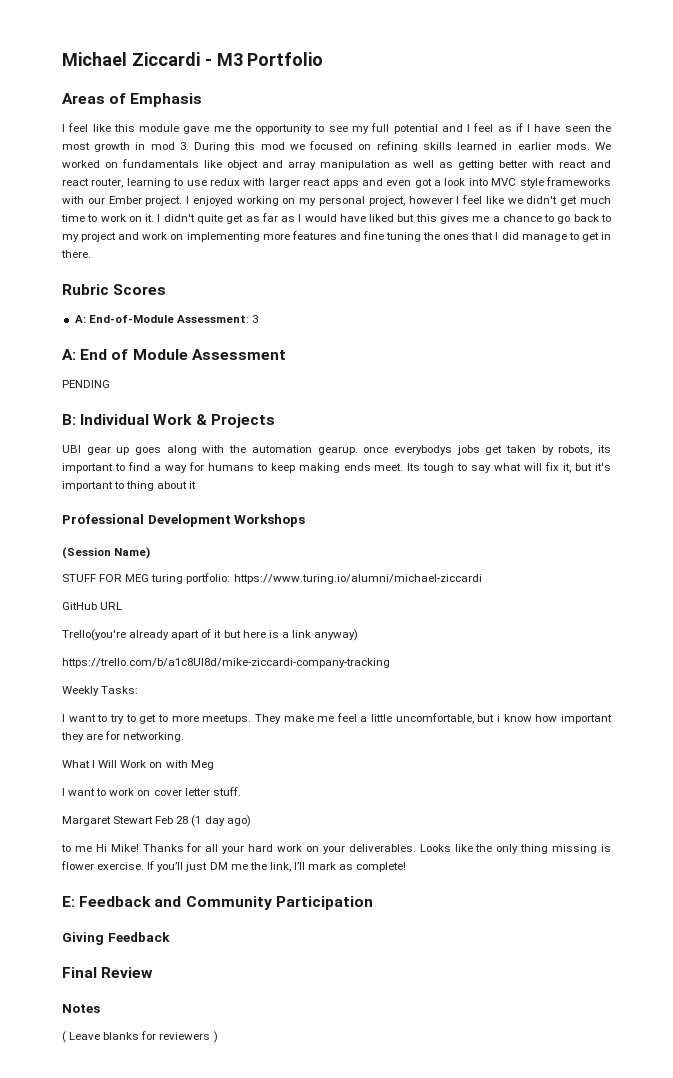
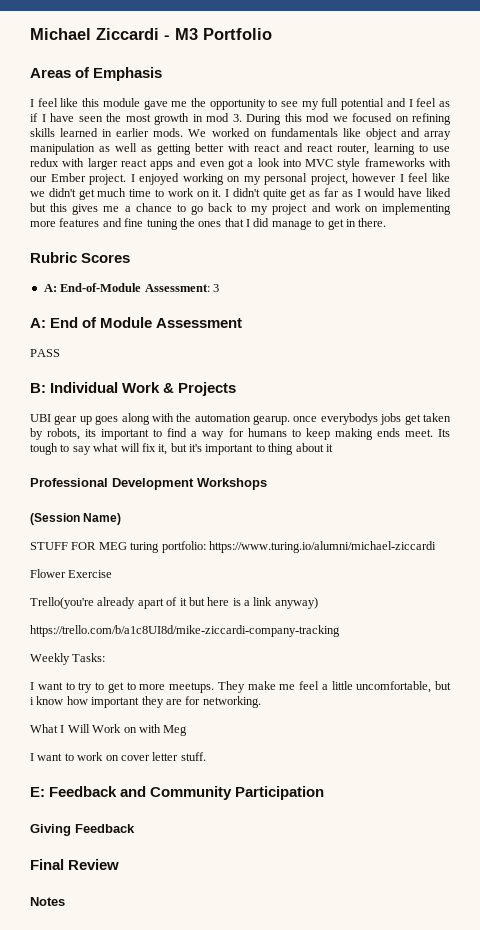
- PENDING
+ PASS
- GitHub URL
+ Flower Exercise
- Margaret Stewart Feb 28 (1 day ago)
- to me Hi Mike! Thanks for all your hard work on your deliverables. Looks like the only thing missing is flower exercise. If you’ll just DM me the link, I’ll mark as complete!
- ( Leave blanks for reviewers )

